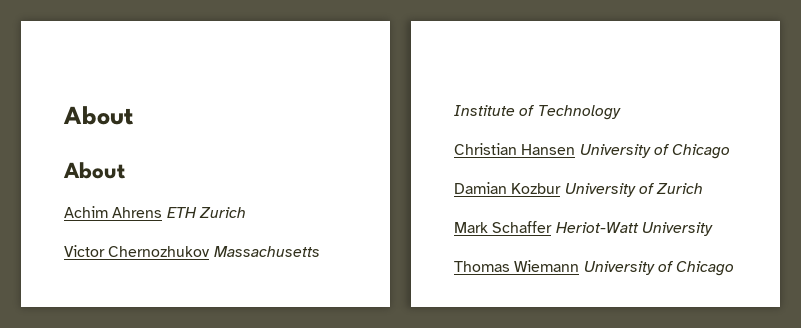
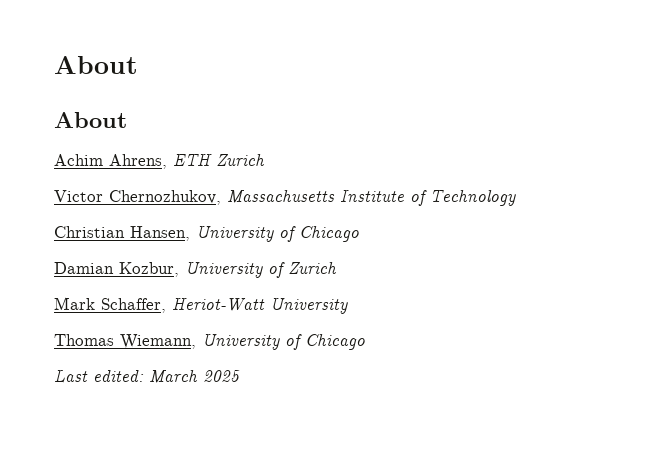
- Achim Ahrens ETH Zurich
+ Achim Ahrens, ETH Zurich
- Victor Chernozhukov Massachusetts Institute of Technology
+ Victor Chernozhukov, Massachusetts Institute of Technology
- Christian Hansen University of Chicago
+ Christian Hansen, University of Chicago
- Damian Kozbur University of Zurich
+ Damian Kozbur, University of Zurich
- Mark Schaffer Heriot-Watt University
+ Mark Schaffer, Heriot-Watt University
- Thomas Wiemann University of Chicago
+ Thomas Wiemann, University of Chicago
+ Last edited: March 2025

